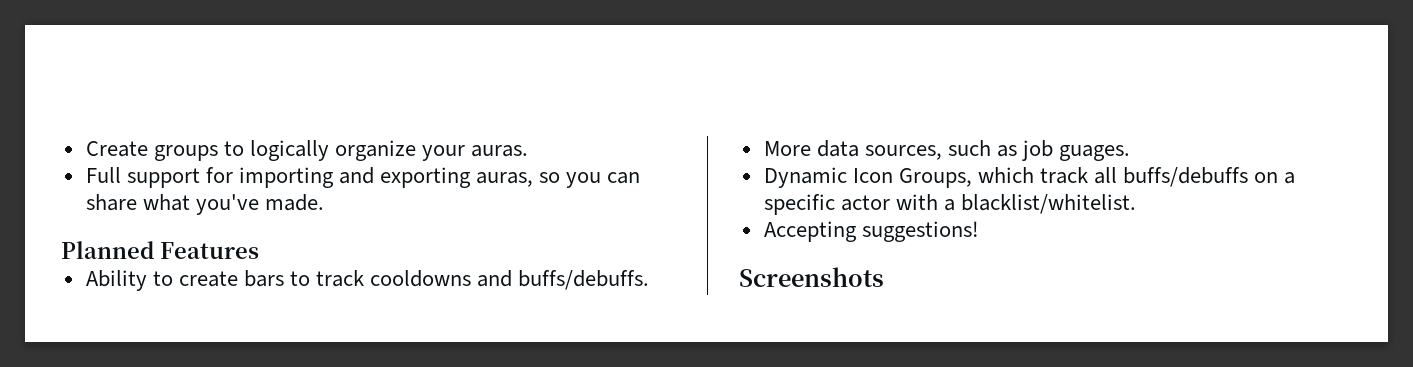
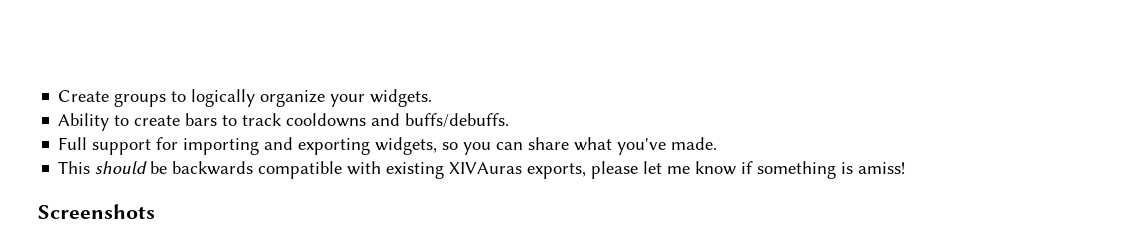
- Create groups to logically organize your auras.
- Full support for importing and exporting auras, so you can share what you've made.
- Planned Features
+ Create groups to logically organize your widgets.
- More data sources, such as job guages.
- Dynamic Icon Groups, which track all buffs/debuffs on a specific actor with a blacklist/whitelist.
- Accepting suggestions!
+ Full support for importing and exporting widgets, so you can share what you've made.
+ This should be backwards compatible with existing XIVAuras exports, please let me know if something is amiss!

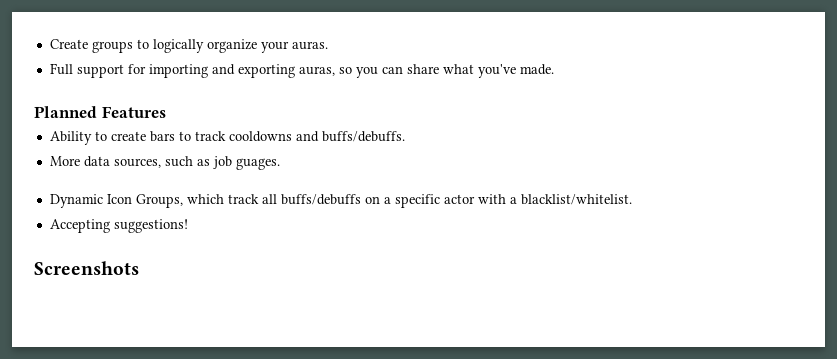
- Create groups to logically organize your widgets.
+ Create groups to logically organize your auras.
+ Full support for importing and exporting auras, so you can share what you've made.
+ Planned Features
- Full support for importing and exporting widgets, so you can share what you've made.
- This should be backwards compatible with existing XIVAuras exports, please let me know if something is amiss!
+ More data sources, such as job guages.
+ Dynamic Icon Groups, which track all buffs/debuffs on a specific actor with a blacklist/whitelist.
+ Accepting suggestions!

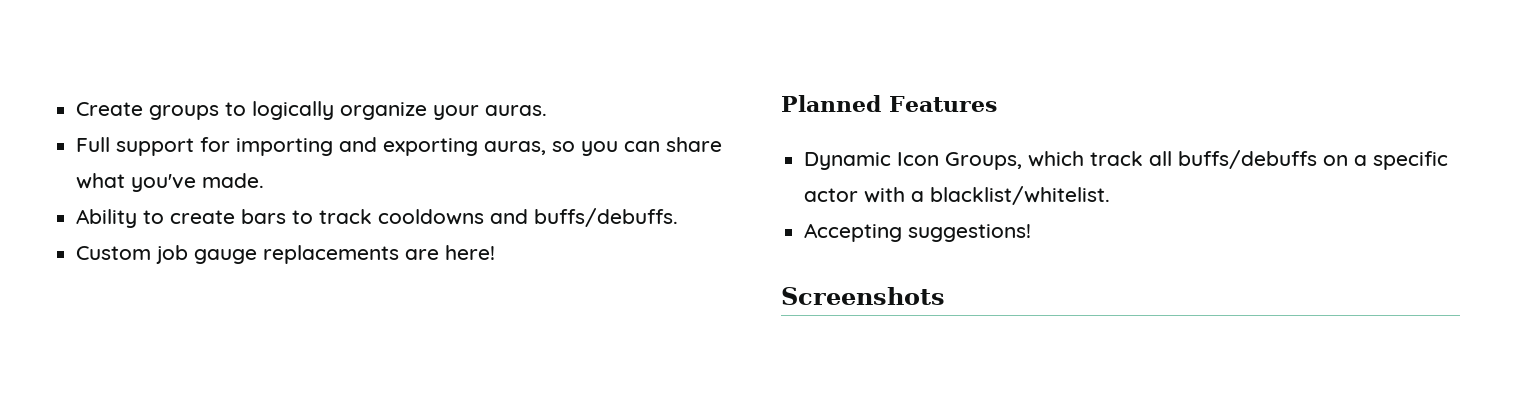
- Planned Features
- More data sources, such as job guages.
+ Custom job gauge replacements are here!
+ Planned Features

